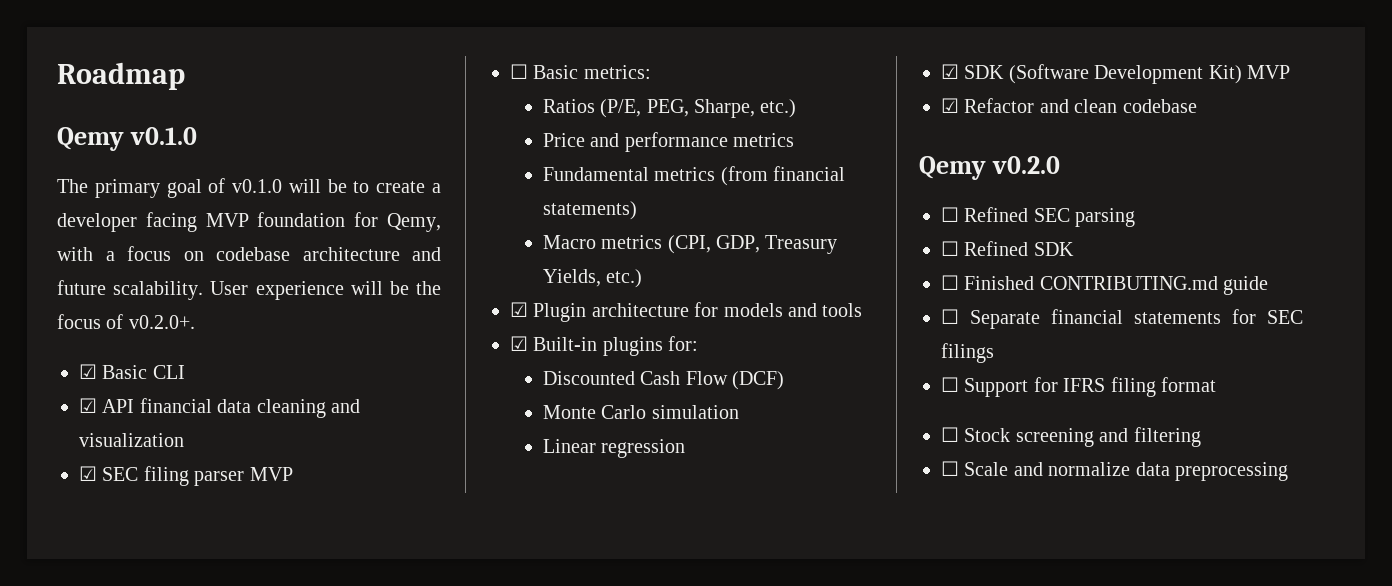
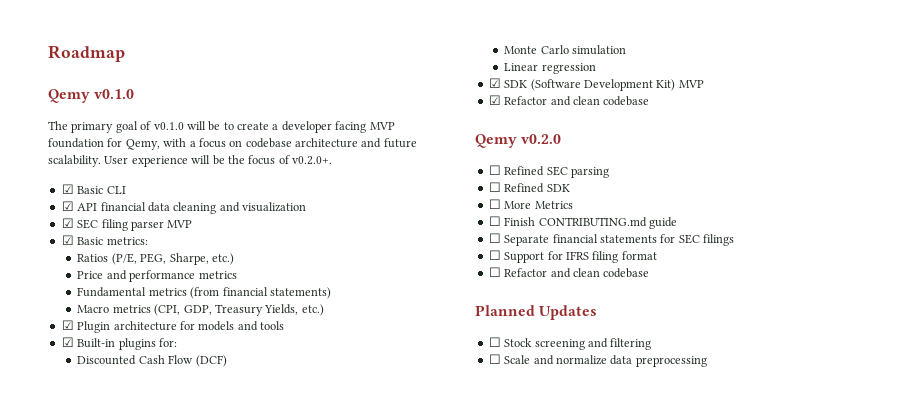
- ☐ Basic metrics:
+ ☑ Basic metrics:
- ☐ Finished CONTRIBUTING.md guide
+ ☐ More Metrics
+ ☐ Finish CONTRIBUTING.md guide
+ ☐ Refactor and clean codebase
+ Planned Updates

